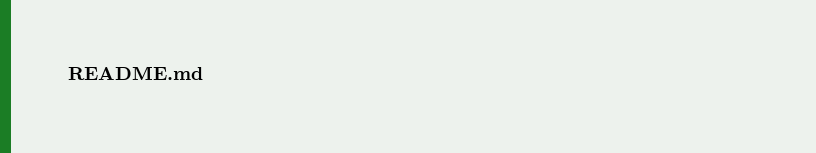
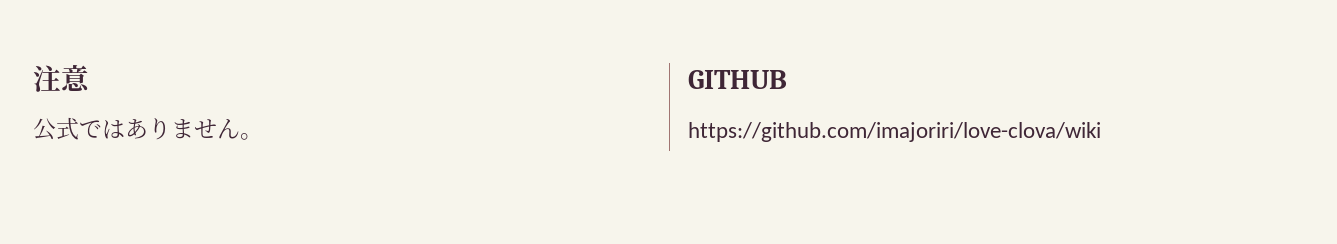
- README.md
+ 注意
+ 公式ではありません。
+ GITHUB
+ https://github.com/imajoriri/love-clova/wiki

